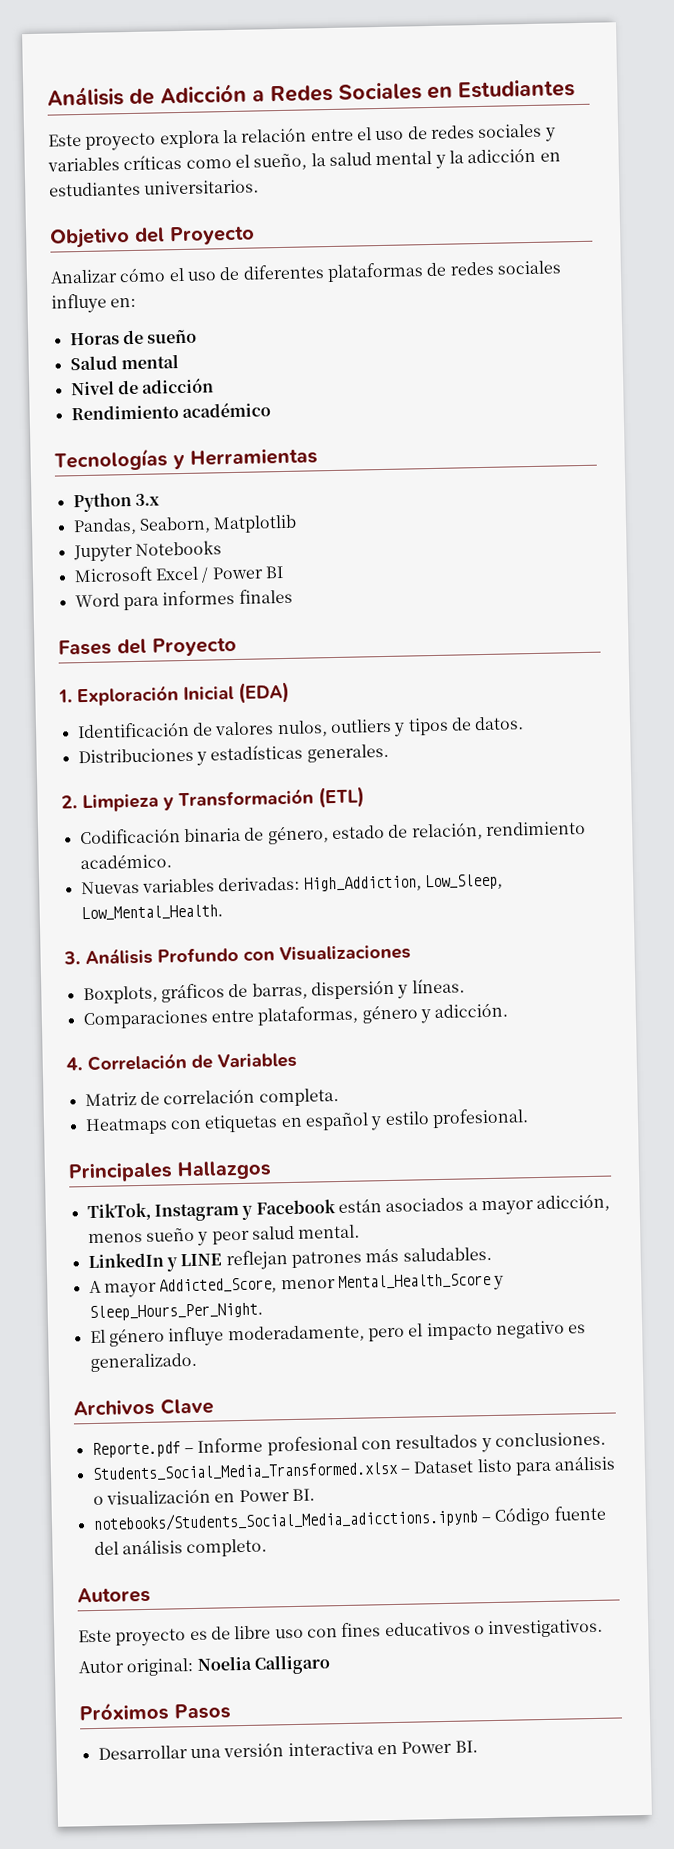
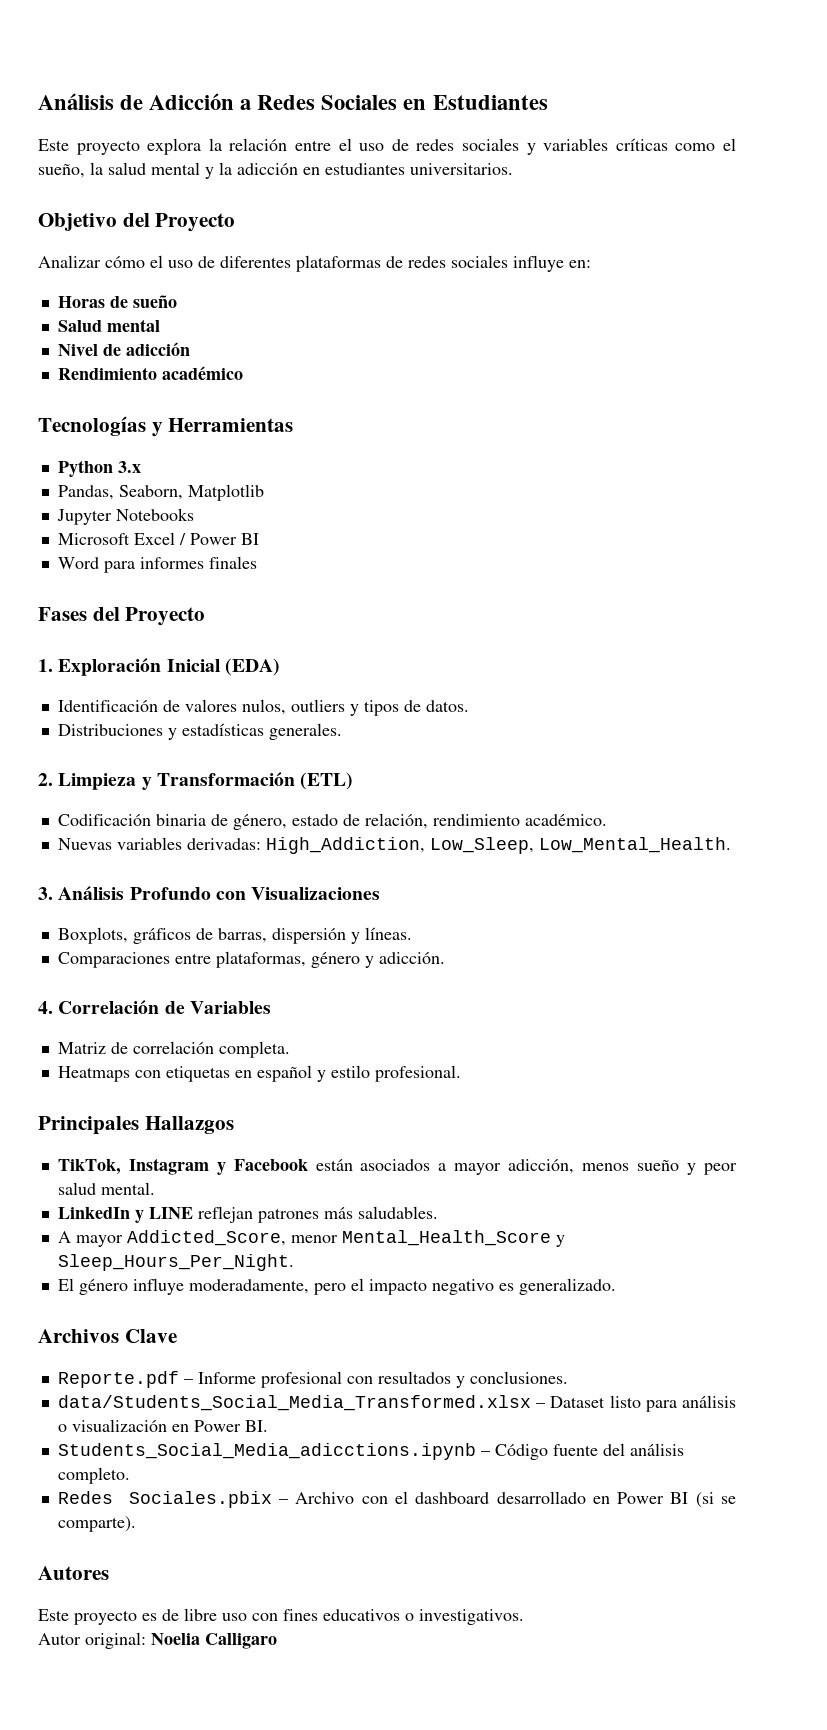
- Students_Social_Media_Transformed.xlsx – Dataset listo para análisis o visualización en Power BI.
+ data/Students_Social_Media_Transformed.xlsx – Dataset listo para análisis o visualización en Power BI.
- notebooks/Students_Social_Media_adicctions.ipynb – Código fuente del análisis completo.
+ Students_Social_Media_adicctions.ipynb – Código fuente del análisis completo.
+ Redes Sociales.pbix – Archivo con el dashboard desarrollado en Power BI (si se comparte).
- Próximos Pasos
- Desarrollar una versión interactiva en Power BI.

